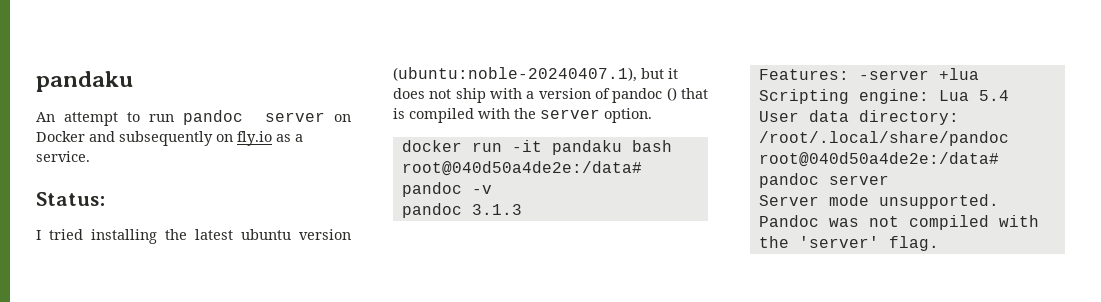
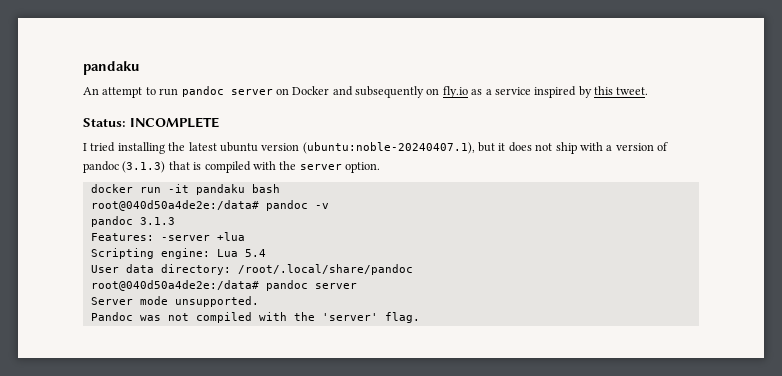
- An attempt to run pandoc server on Docker and subsequently on fly.io as a service.
+ An attempt to run pandoc server on Docker and subsequently on fly.io as a service inspired by this tweet.
- Status:
+ Status: INCOMPLETE
- I tried installing the latest ubuntu version (ubuntu:noble-20240407.1), but it does not ship with a version of pandoc () that is compiled with the server option.
+ I tried installing the latest ubuntu version (ubuntu:noble-20240407.1), but it does not ship with a version of pandoc (3.1.3) that is compiled with the server option.

